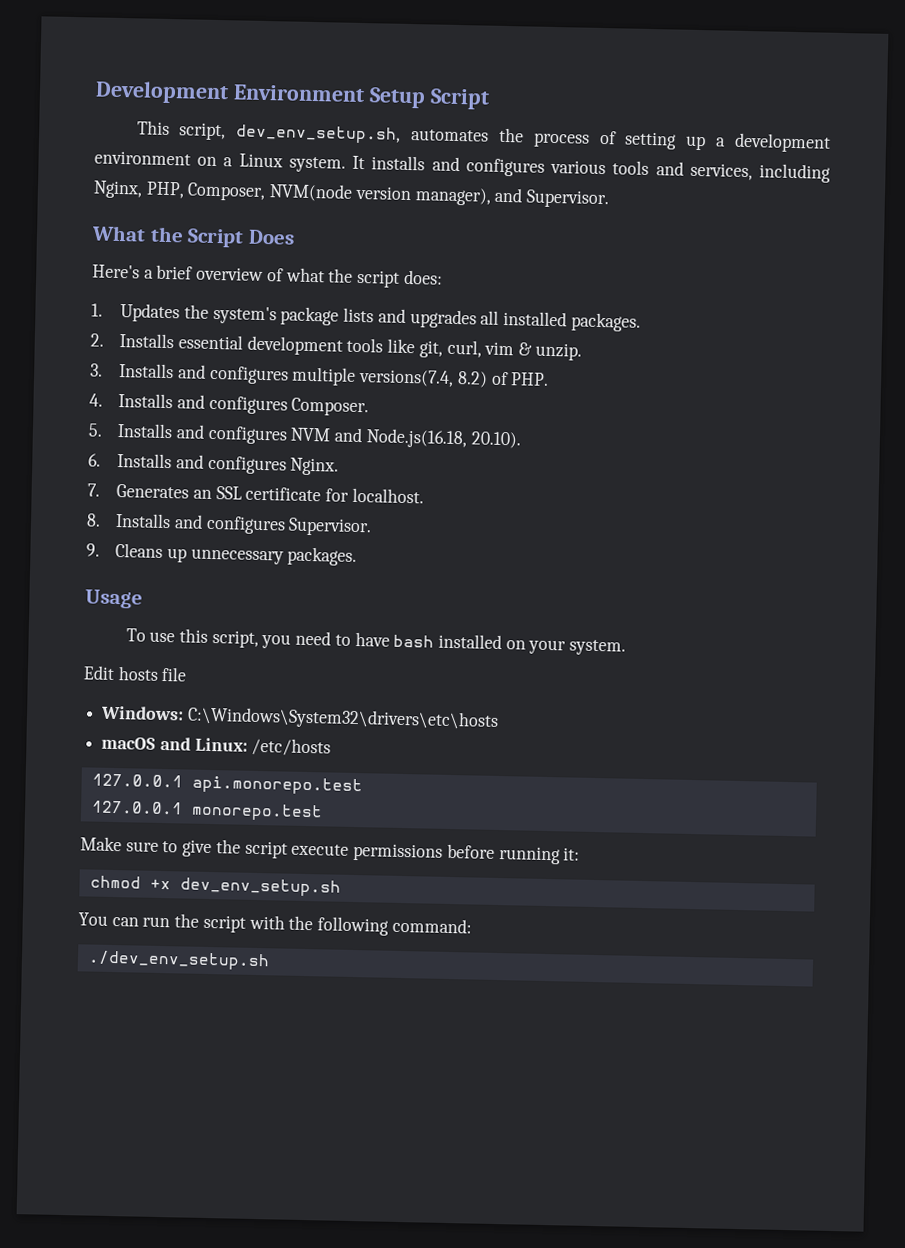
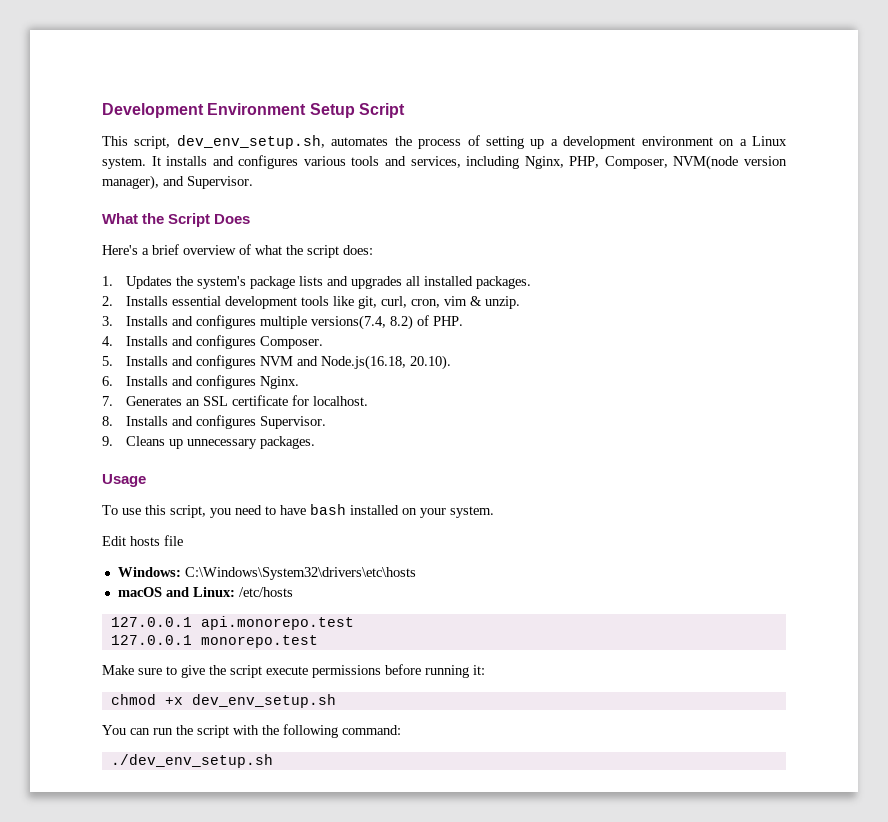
- 2. Installs essential development tools like git, curl, vim & unzip.
+ 2. Installs essential development tools like git, curl, cron, vim & unzip.

